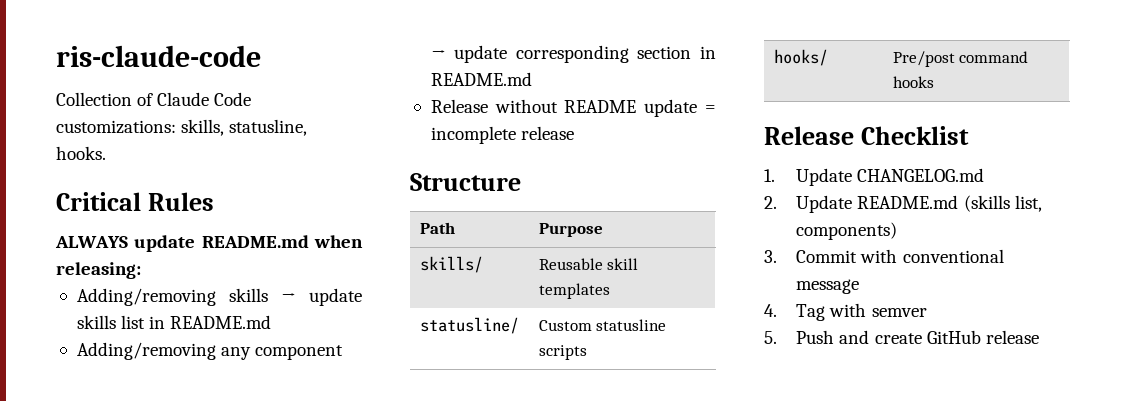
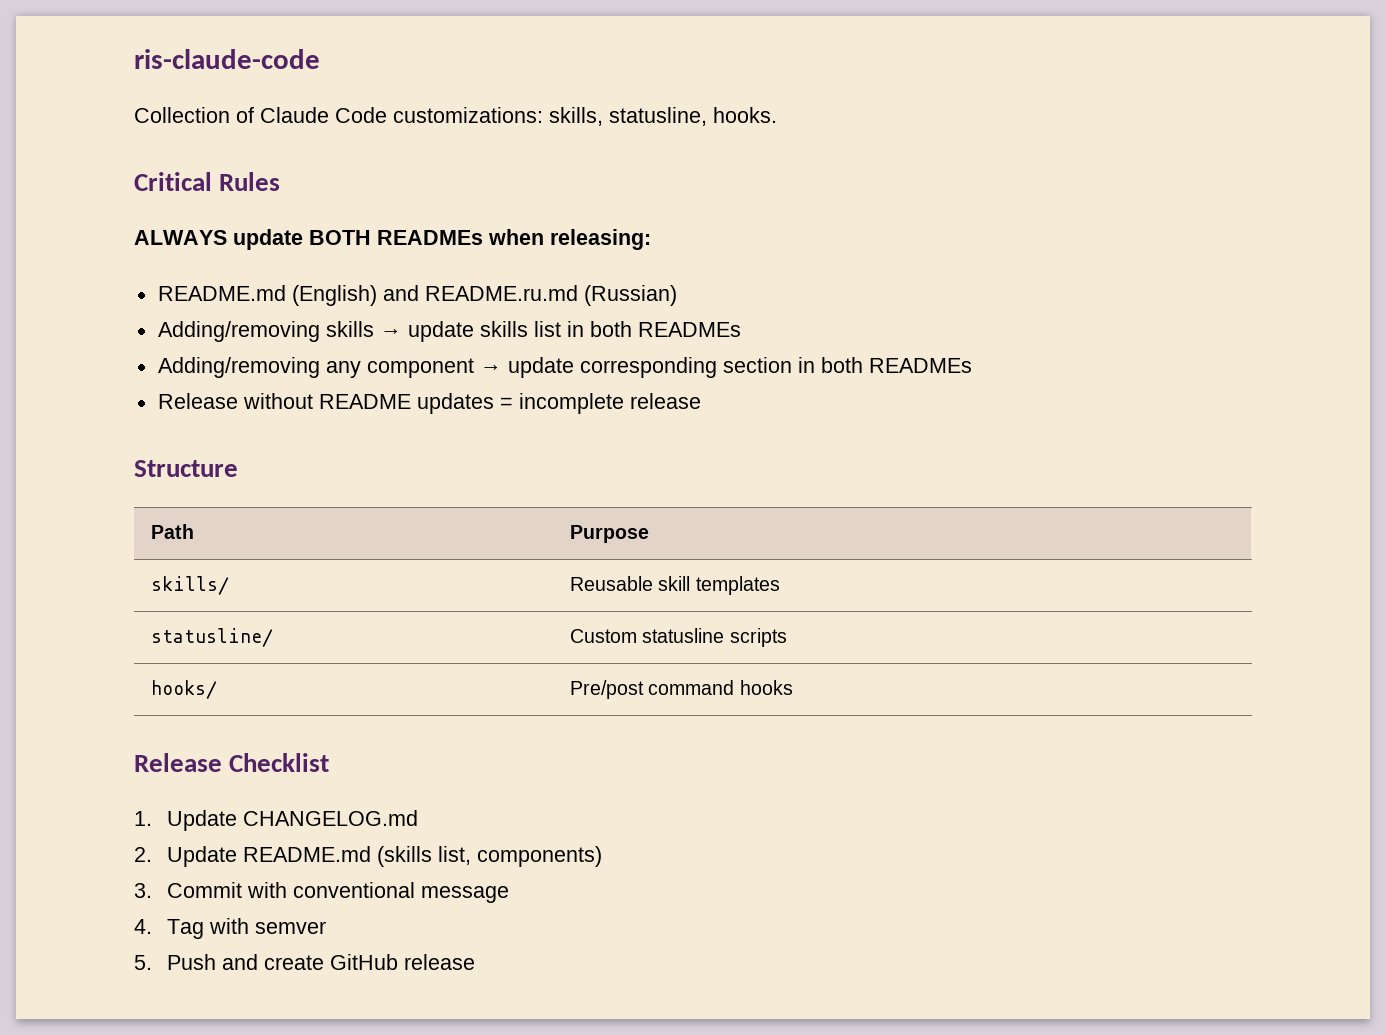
- ALWAYS update README.md when releasing:
+ ALWAYS update BOTH READMEs when releasing:
+ README.md (English) and README.ru.md (Russian)
- Adding/removing skills → update skills list in README.md
+ Adding/removing skills → update skills list in both READMEs
- Adding/removing any component → update corresponding section in README.md
+ Adding/removing any component → update corresponding section in both READMEs
- Release without README update = incomplete release
+ Release without README updates = incomplete release

